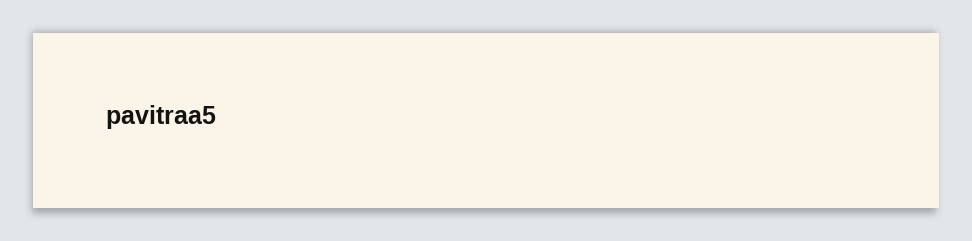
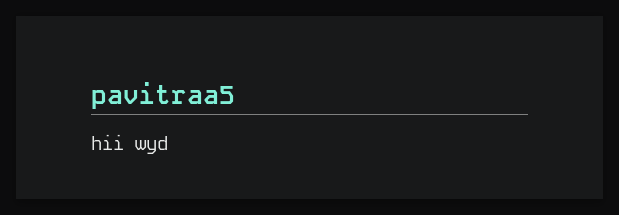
+ hii wyd

